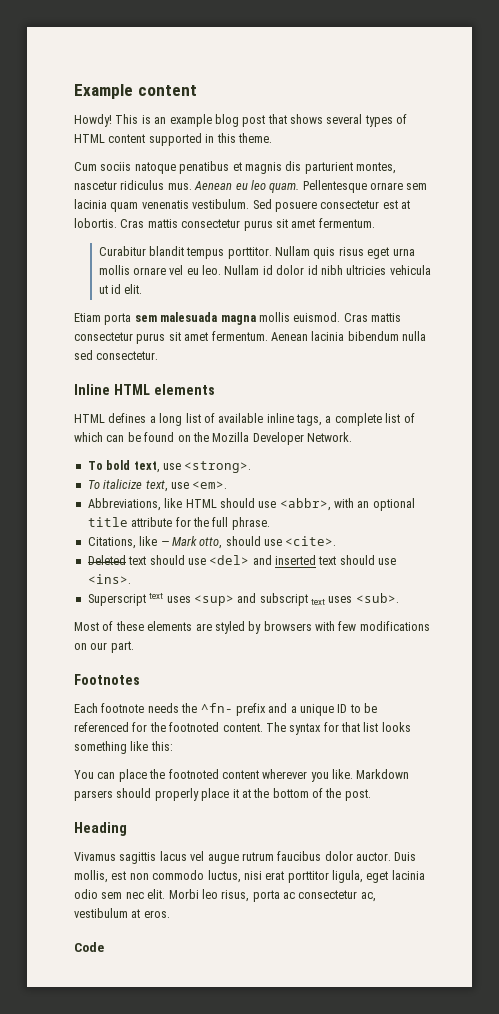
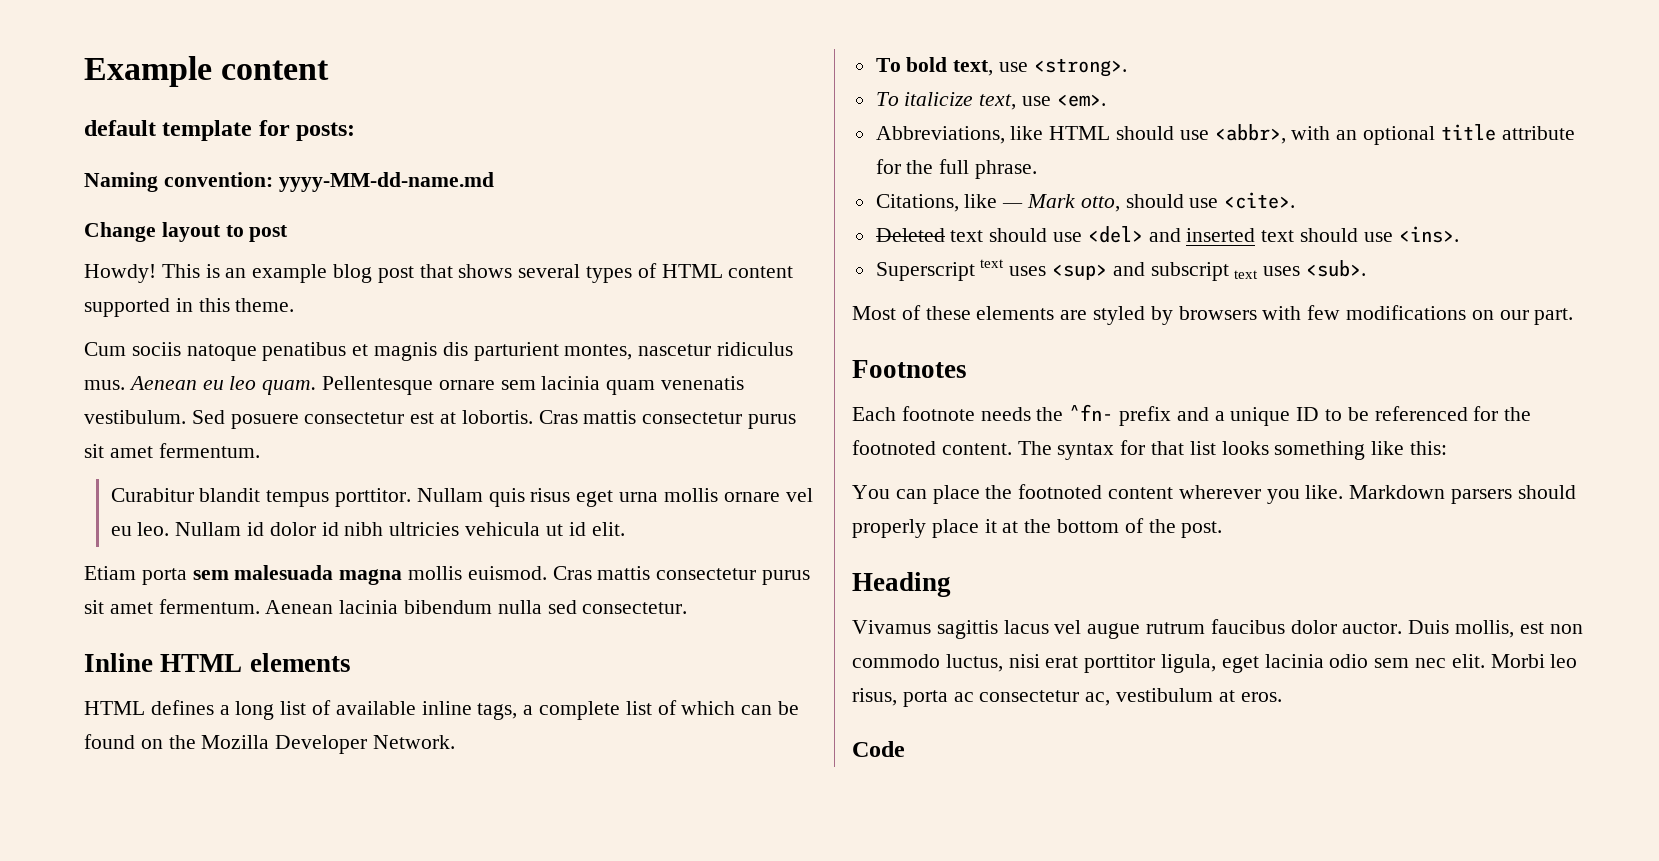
+ default template for posts:
+ Naming convention: yyyy-MM-dd-name.md
+ Change layout to post

